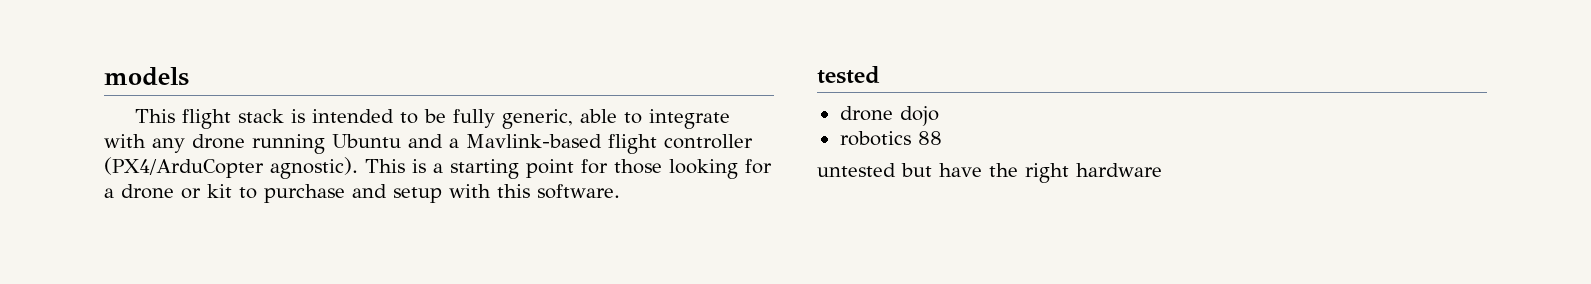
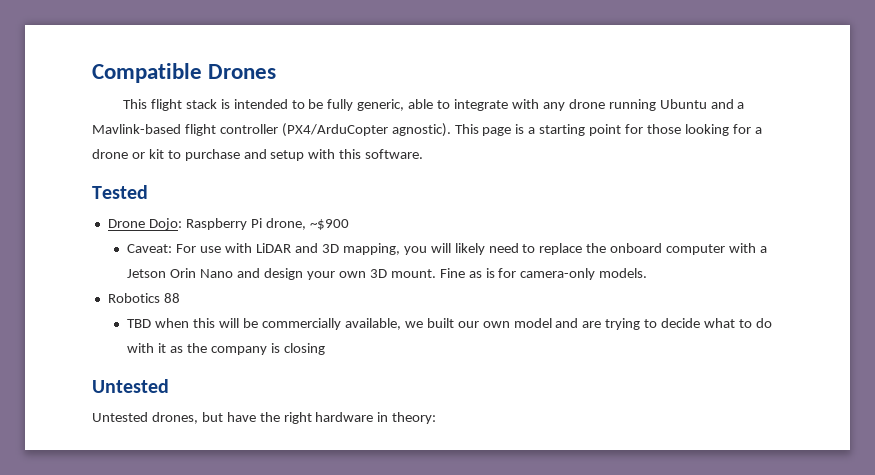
- models
+ Compatible Drones
- This is a starting point for those looking for a drone or kit to purchase and setup with this software.
+ This page is a starting point for those looking for a drone or kit to purchase and setup with this software.
- tested
- drone dojo
- robotics 88
- untested but have the right hardware
+ Tested
+ Drone Dojo: Raspberry Pi drone, ~$900
+ Caveat: For use with LiDAR and 3D mapping, you will likely need to replace the onboard computer with a Jetson Orin Nano and design your own 3D mount. Fine as is for camera-only models.
+ Robotics 88
+ TBD when this will be commercially available, we built our own model and are trying to decide what to do with it as the company is closing
+ Untested
+ Untested drones, but have the right hardware in theory:

